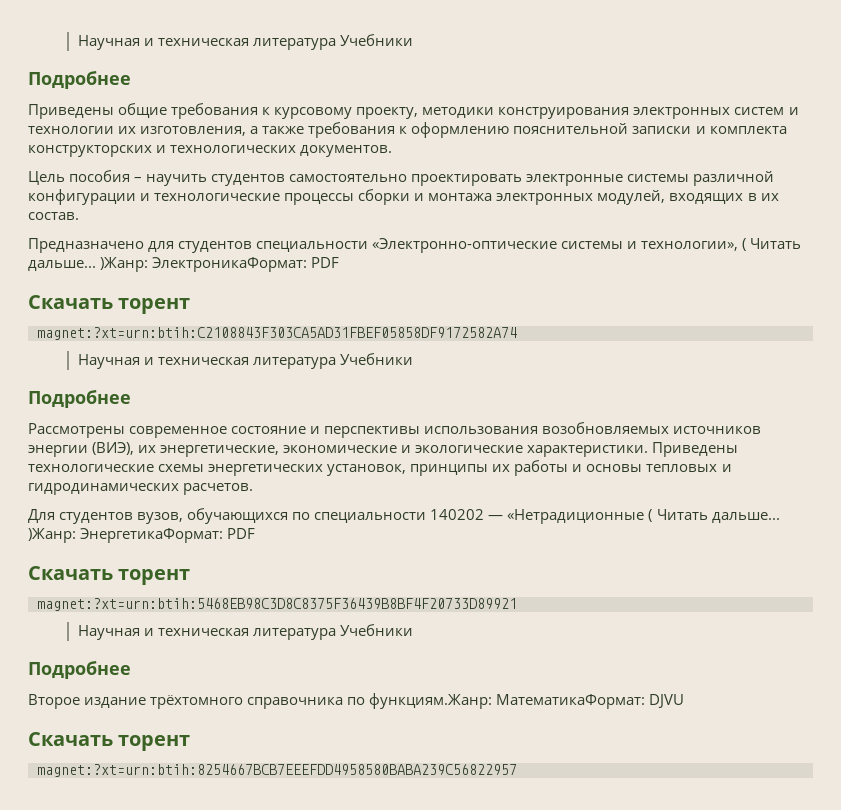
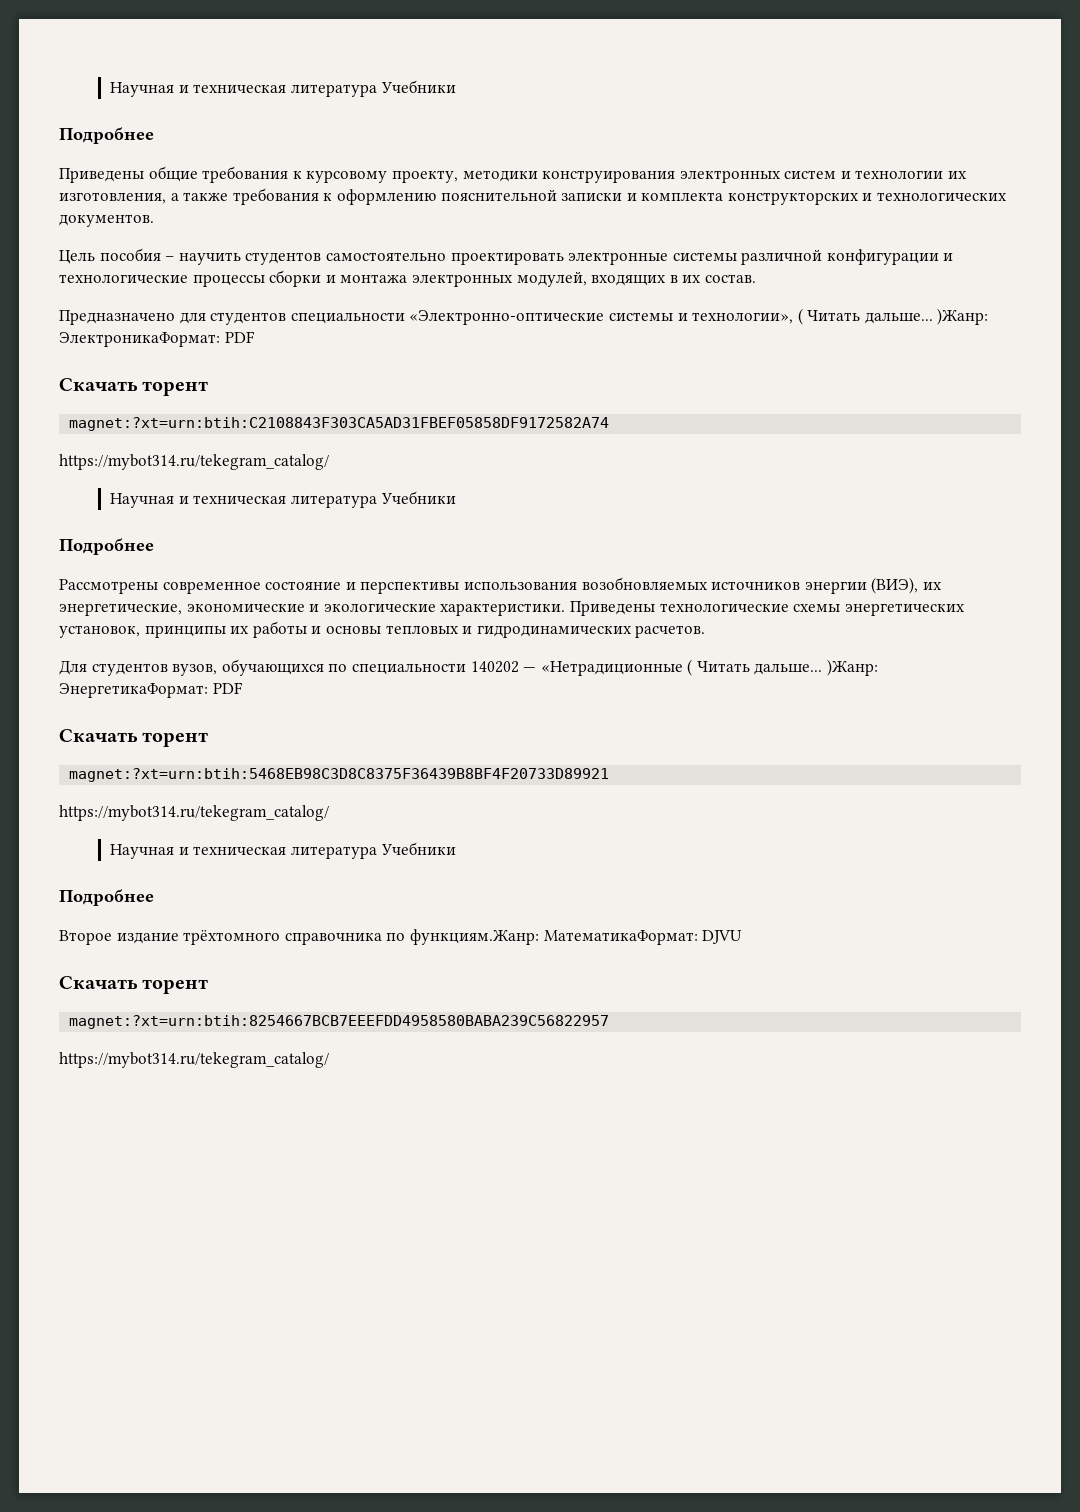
  magnet:?xt=urn:btih:C2108843F303CA5AD31FBEF05858DF9172582A74
+ https://mybot314.ru/tekegram_catalog/
  magnet:?xt=urn:btih:5468EB98C3D8C8375F36439B8BF4F20733D89921
+ https://mybot314.ru/tekegram_catalog/
  magnet:?xt=urn:btih:8254667BCB7EEEFDD4958580BABA239C56822957
+ https://mybot314.ru/tekegram_catalog/

